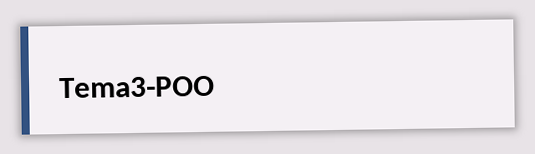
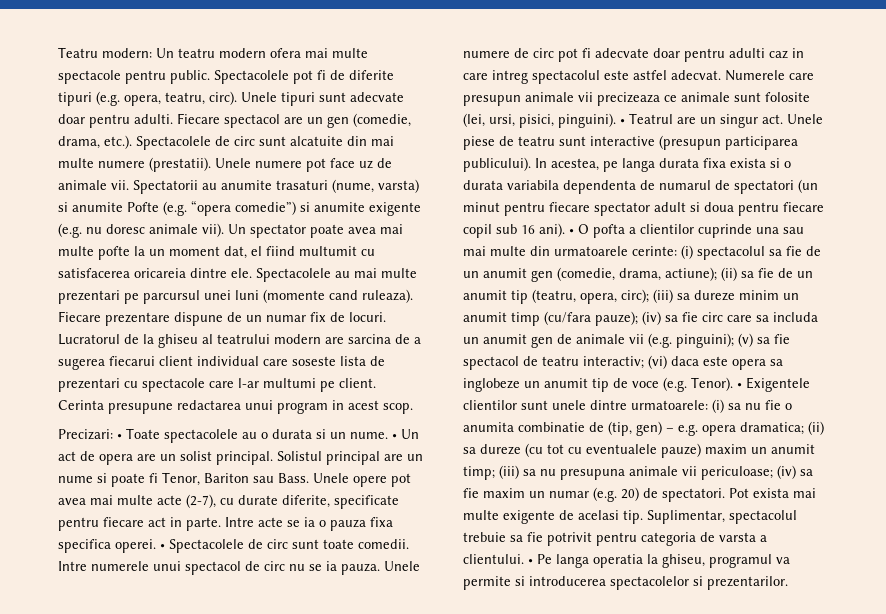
- Tema3-POO
+ Teatru modern: Un teatru modern ofera mai multe spectacole pentru public. Spectacolele pot fi de diferite tipuri (e.g. opera, teatru, circ). Unele tipuri sunt adecvate doar pentru adulti. Fiecare spectacol are un gen (comedie, drama, etc.). Spectacolele de circ sunt alcatuite din mai multe numere (prestatii). Unele numere pot face uz de animale vii. Spectatorii au anumite trasaturi (nume, varsta) si anumite Pofte (e.g. “opera comedie”) si anumite exigente (e.g. nu doresc animale vii). Un spectator poate avea mai multe pofte la un moment dat, el fiind multumit cu satisfacerea oricareia dintre ele. Spectacolele au mai multe prezentari pe parcursul unei luni (momente cand ruleaza). Fiecare prezentare dispune de un numar fix de locuri. Lucratorul de la ghiseu al teatrului modern are sarcina de a sugerea fiecarui client individual care soseste lista de prezentari cu spectacole care l-ar multumi pe client. Cerinta presupune redactarea unui program in acest scop.
+ Precizari: • Toate spectacolele au o durata si un nume. • Un act de opera are un solist principal. Solistul principal are un nume si poate fi Tenor, Bariton sau Bass. Unele opere pot avea mai multe acte (2-7), cu durate diferite, specificate pentru fiecare act in parte. Intre acte se ia o pauza fixa specifica operei. • Spectacolele de circ sunt toate comedii. Intre numerele unui spectacol de circ nu se ia pauza. Unele numere de circ pot fi adecvate doar pentru adulti caz in care intreg spectacolul este astfel adecvat. Numerele care presupun animale vii precizeaza ce animale sunt folosite (lei, ursi, pisici, pinguini). • Teatrul are un singur act. Unele piese de teatru sunt interactive (presupun participarea publicului). In acestea, pe langa durata fixa exista si o durata variabila dependenta de numarul de spectatori (un minut pentru fiecare spectator adult si doua pentru fiecare copil sub 16 ani). • O pofta a clientilor cuprinde una sau mai multe din urmatoarele cerinte: (i) spectacolul sa fie de un anumit gen (comedie, drama, actiune); (ii) sa fie de un anumit tip (teatru, opera, circ); (iii) sa dureze minim un anumit timp (cu/fara pauze); (iv) sa fie circ care sa includa un anumit gen de animale vii (e.g. pinguini); (v) sa fie spectacol de teatru interactiv; (vi) daca este opera sa inglobeze un anumit tip de voce (e.g. Tenor). • Exigentele clientilor sunt unele dintre urmatoarele: (i) sa nu fie o anumita combinatie de (tip, gen) – e.g. opera dramatica; (ii) sa dureze (cu tot cu eventualele pauze) maxim un anumit timp; (iii) sa nu presupuna animale vii periculoase; (iv) sa fie maxim un numar (e.g. 20) de spectatori. Pot exista mai multe exigente de acelasi tip. Suplimentar, spectacolul trebuie sa fie potrivit pentru categoria de varsta a clientului. • Pe langa operatia la ghiseu, programul va permite si introducerea spectacolelor si prezentarilor.

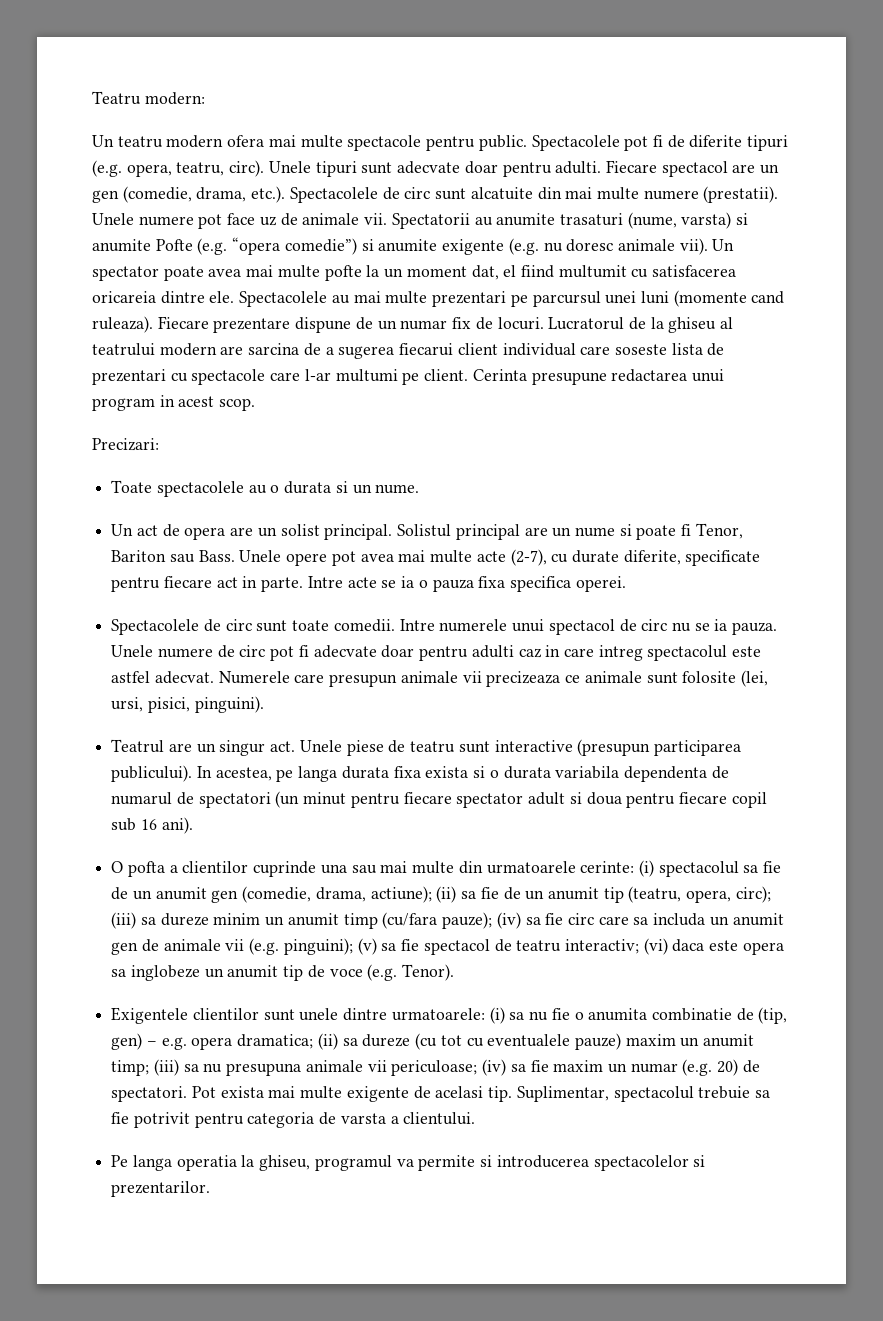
- Teatru modern: Un teatru modern ofera mai multe spectacole pentru public.
+ Teatru modern:
+ Un teatru modern ofera mai multe spectacole pentru public.
- Precizari: • Toate spectacolele au o durata si un nume. • Un act de opera are un solist principal.
+ Precizari:
+ Toate spectacolele au o durata si un nume.
+ Un act de opera are un solist principal.
- Intre acte se ia o pauza fixa specifica operei. • Spectacolele de circ sunt toate comedii.
+ Intre acte se ia o pauza fixa specifica operei.
+ Spectacolele de circ sunt toate comedii.
- Numerele care presupun animale vii precizeaza ce animale sunt folosite (lei, ursi, pisici, pinguini). • Teatrul are un singur act.
+ Numerele care presupun animale vii precizeaza ce animale sunt folosite (lei, ursi, pisici, pinguini).
+ Teatrul are un singur act.
- In acestea, pe langa durata fixa exista si o durata variabila dependenta de numarul de spectatori (un minut pentru fiecare spectator adult si doua pentru fiecare copil sub 16 ani). • O pofta a clientilor cuprinde una sau mai multe din urmatoarele cerinte:
+ In acestea, pe langa durata fixa exista si o durata variabila dependenta de numarul de spectatori (un minut pentru fiecare spectator adult si doua pentru fiecare copil sub 16 ani).
+ O pofta a clientilor cuprinde una sau mai multe din urmatoarele cerinte:
- (vi) daca este opera sa inglobeze un anumit tip de voce (e.g. Tenor). • Exigentele clientilor sunt unele dintre urmatoarele:
+ (vi) daca este opera sa inglobeze un anumit tip de voce (e.g. Tenor).
+ Exigentele clientilor sunt unele dintre urmatoarele:
- Suplimentar, spectacolul trebuie sa fie potrivit pentru categoria de varsta a clientului. • Pe langa operatia la ghiseu, programul va permite si introducerea spectacolelor si prezentarilor.
+ Suplimentar, spectacolul trebuie sa fie potrivit pentru categoria de varsta a clientului.
+ Pe langa operatia la ghiseu, programul va permite si introducerea spectacolelor si prezentarilor.

